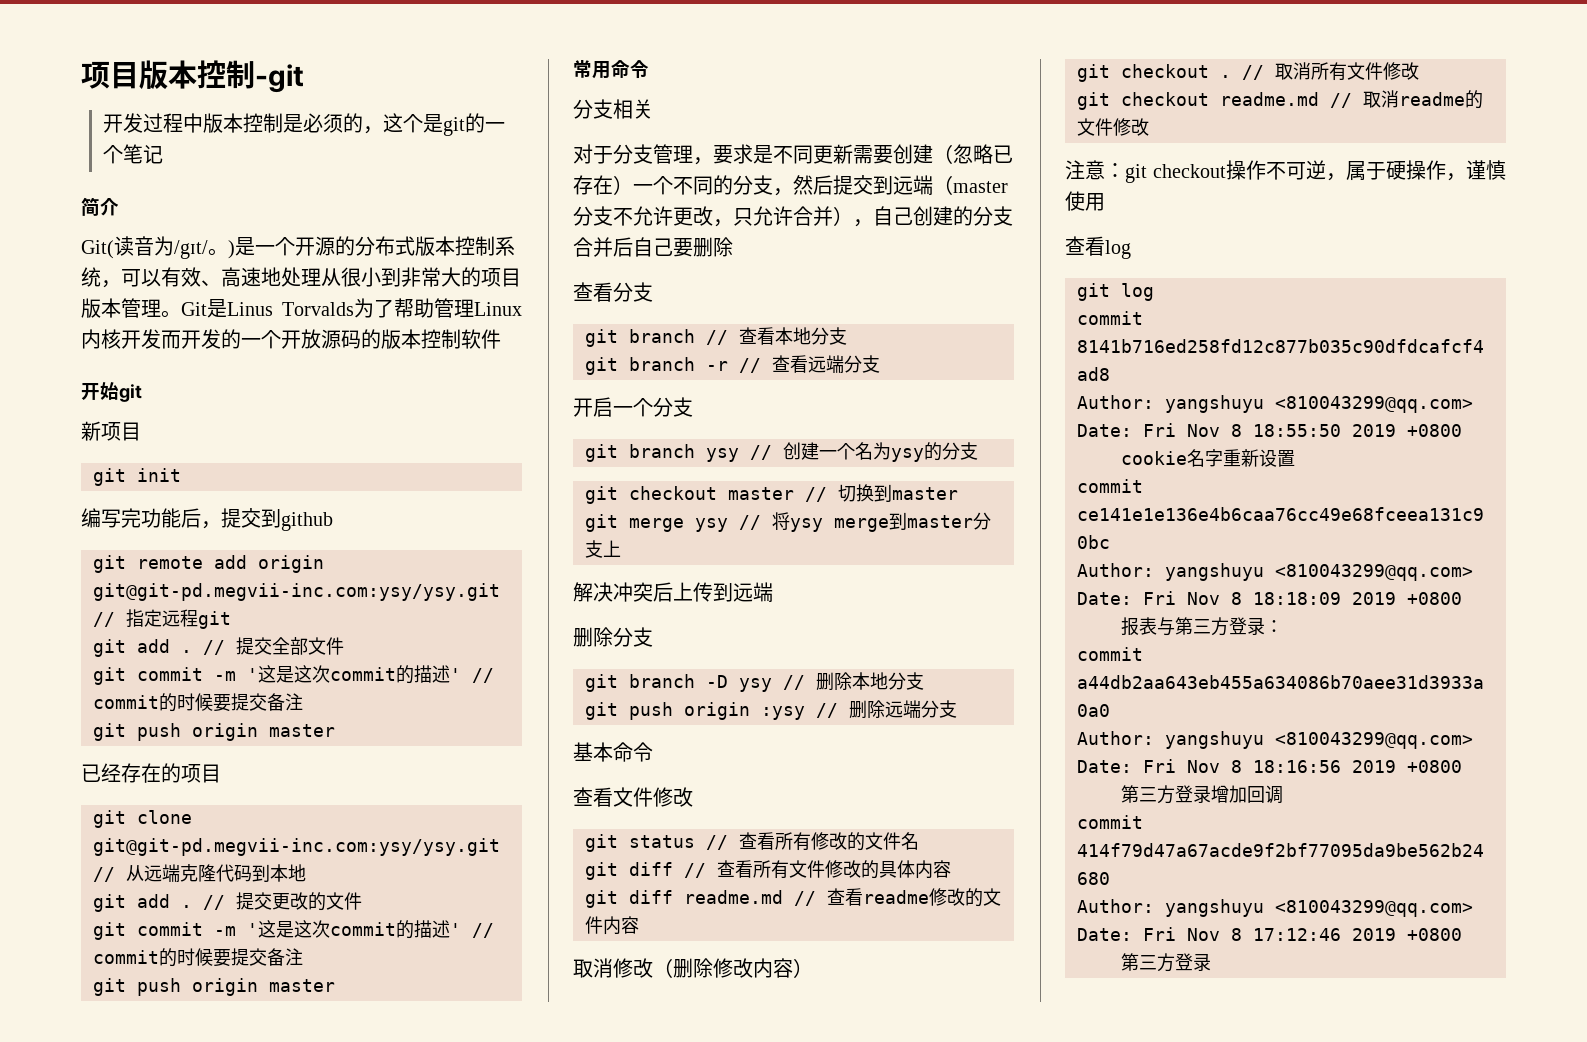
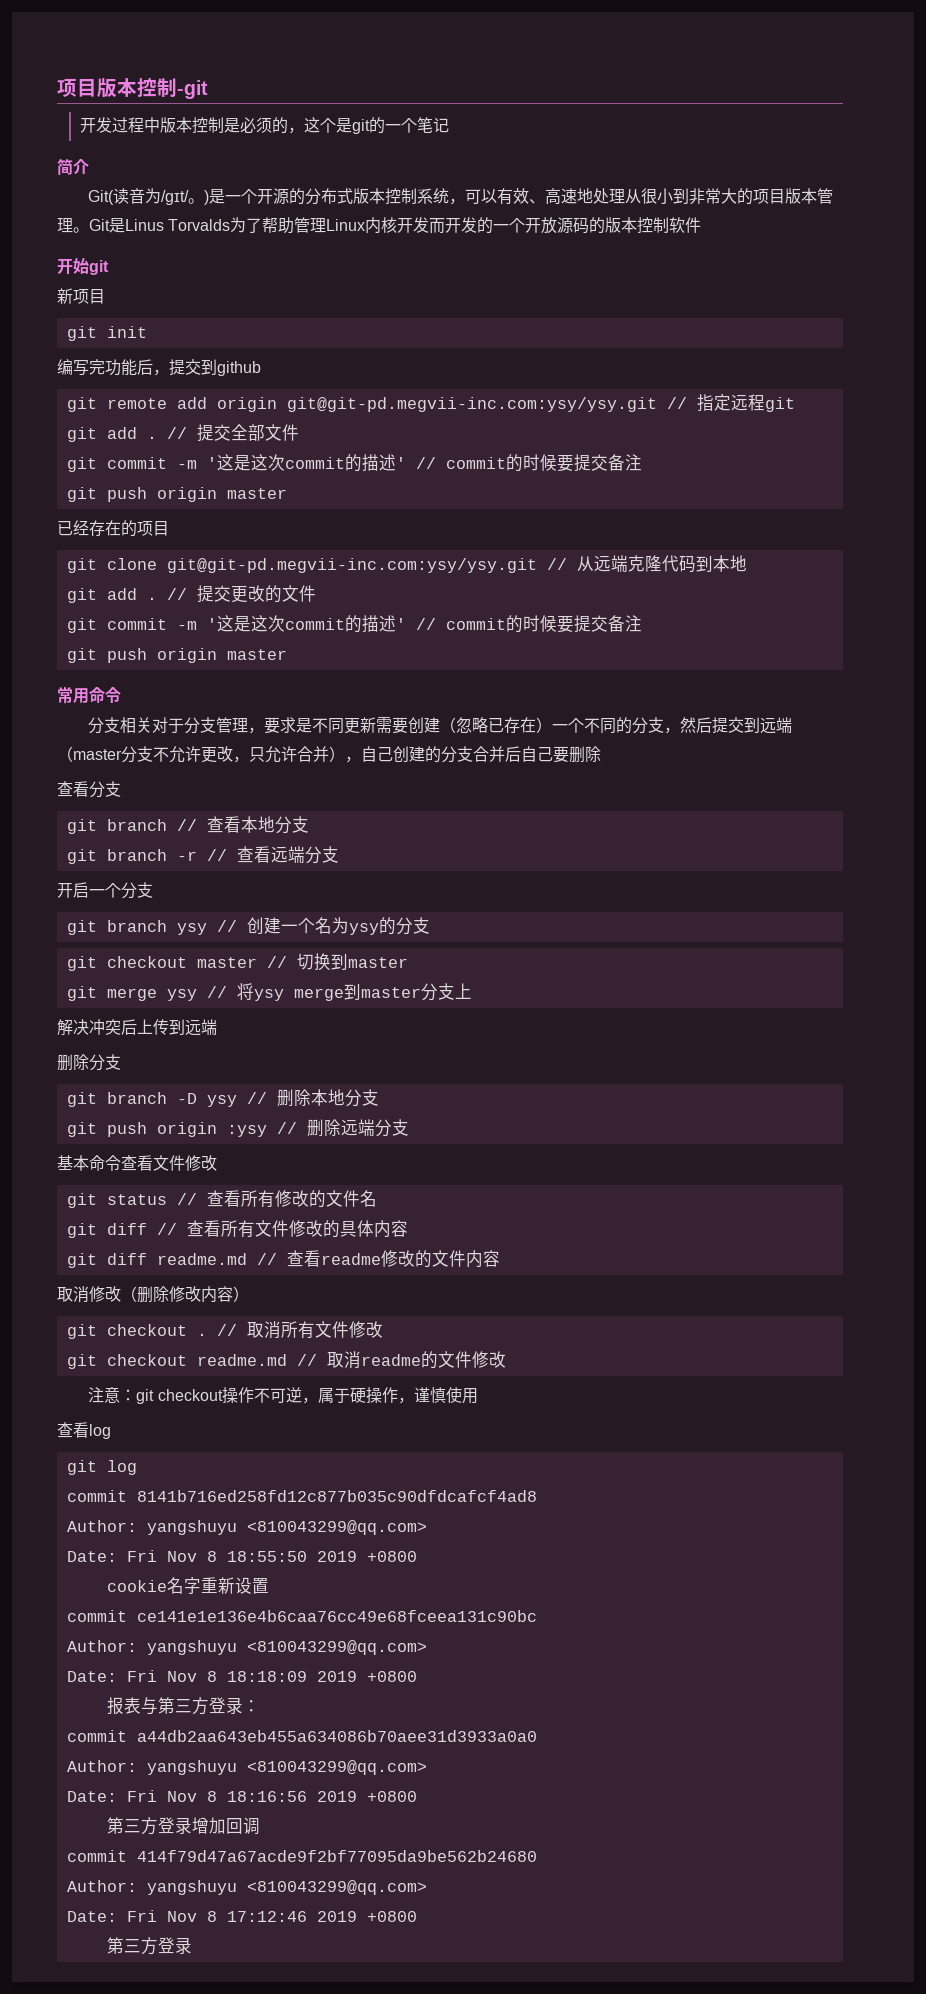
- 分支相关
- 对于分支管理，要求是不同更新需要创建（忽略已存在）一个不同的分支，然后提交到远端（master分支不允许更改，只允许合并），自己创建的分支合并后自己要删除
+ 分支相关对于分支管理，要求是不同更新需要创建（忽略已存在）一个不同的分支，然后提交到远端（master分支不允许更改，只允许合并），自己创建的分支合并后自己要删除
- 基本命令
- 查看文件修改
+ 基本命令查看文件修改

